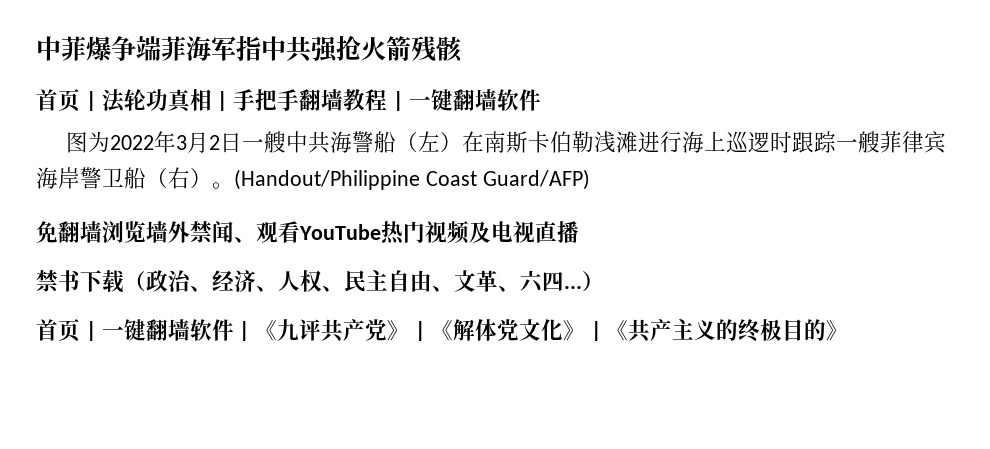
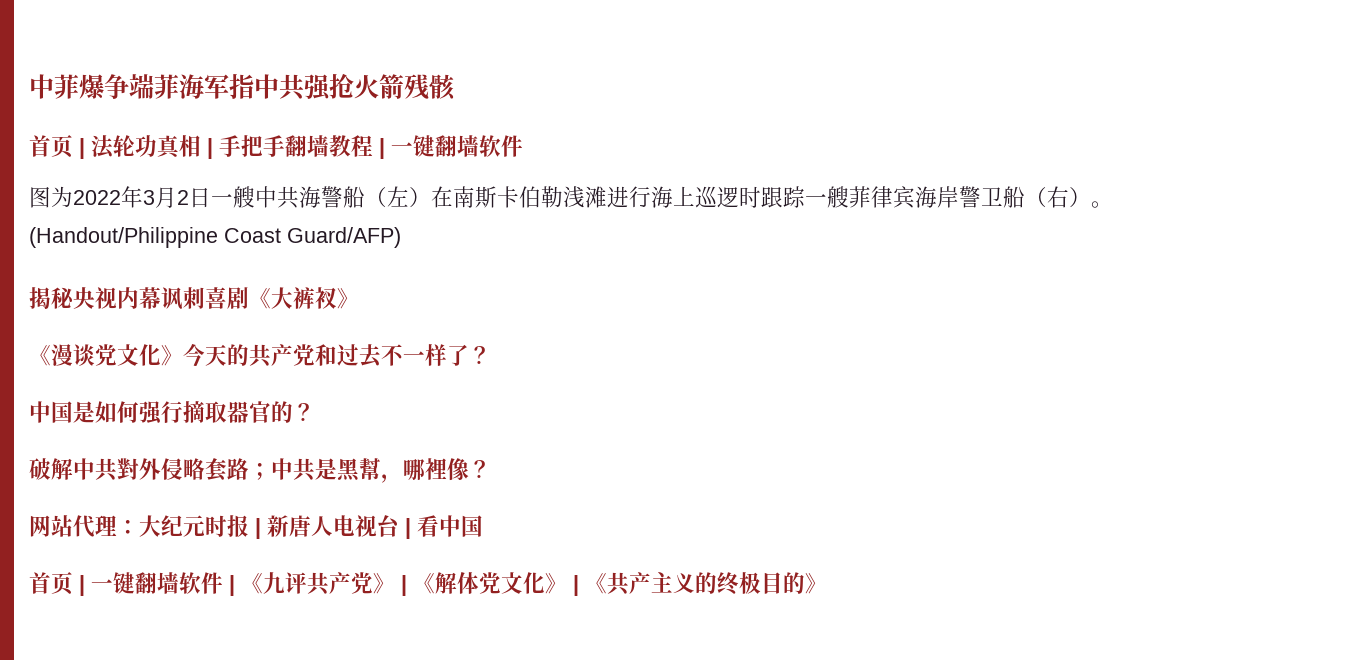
- 免翻墙浏览墙外禁闻、观看YouTube热门视频及电视直播
- 禁书下载（政治、经济、人权、民主自由、文革、六四...）
+ 揭秘央视内幕讽刺喜剧《大裤衩》
+ 《漫谈党文化》今天的共产党和过去不一样了？
+ 中国是如何强行摘取器官的？
+ 破解中共對外侵略套路；中共是黑幫，哪裡像？
+ 网站代理：大纪元时报 | 新唐人电视台 | 看中国

